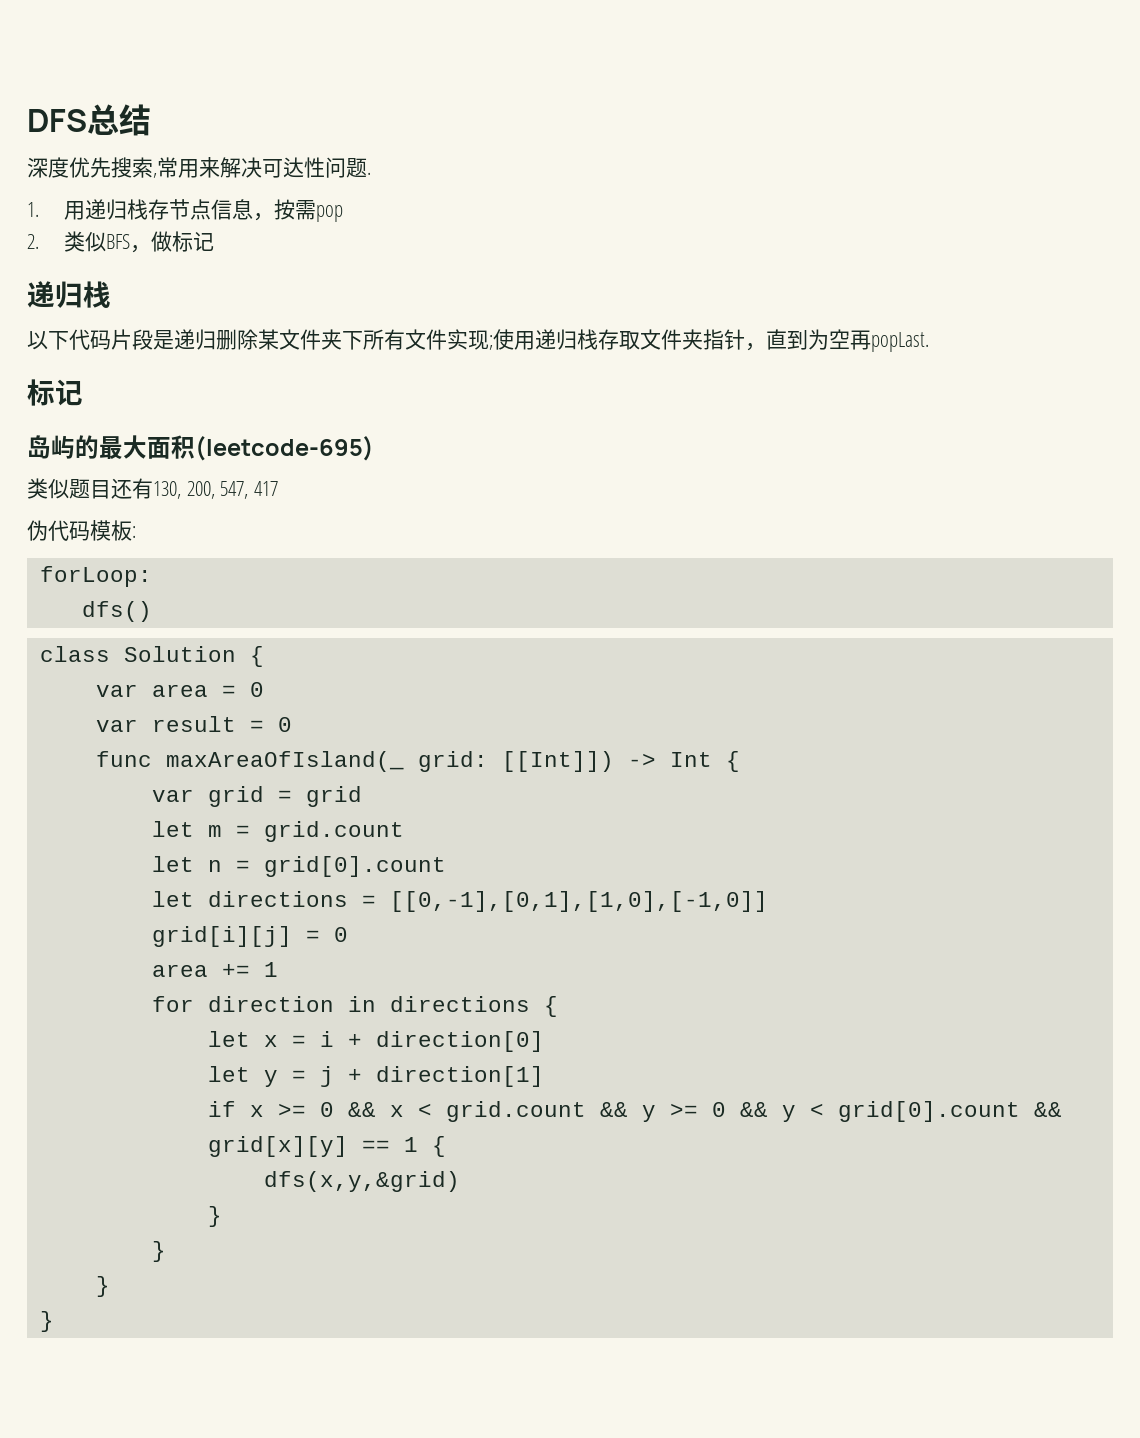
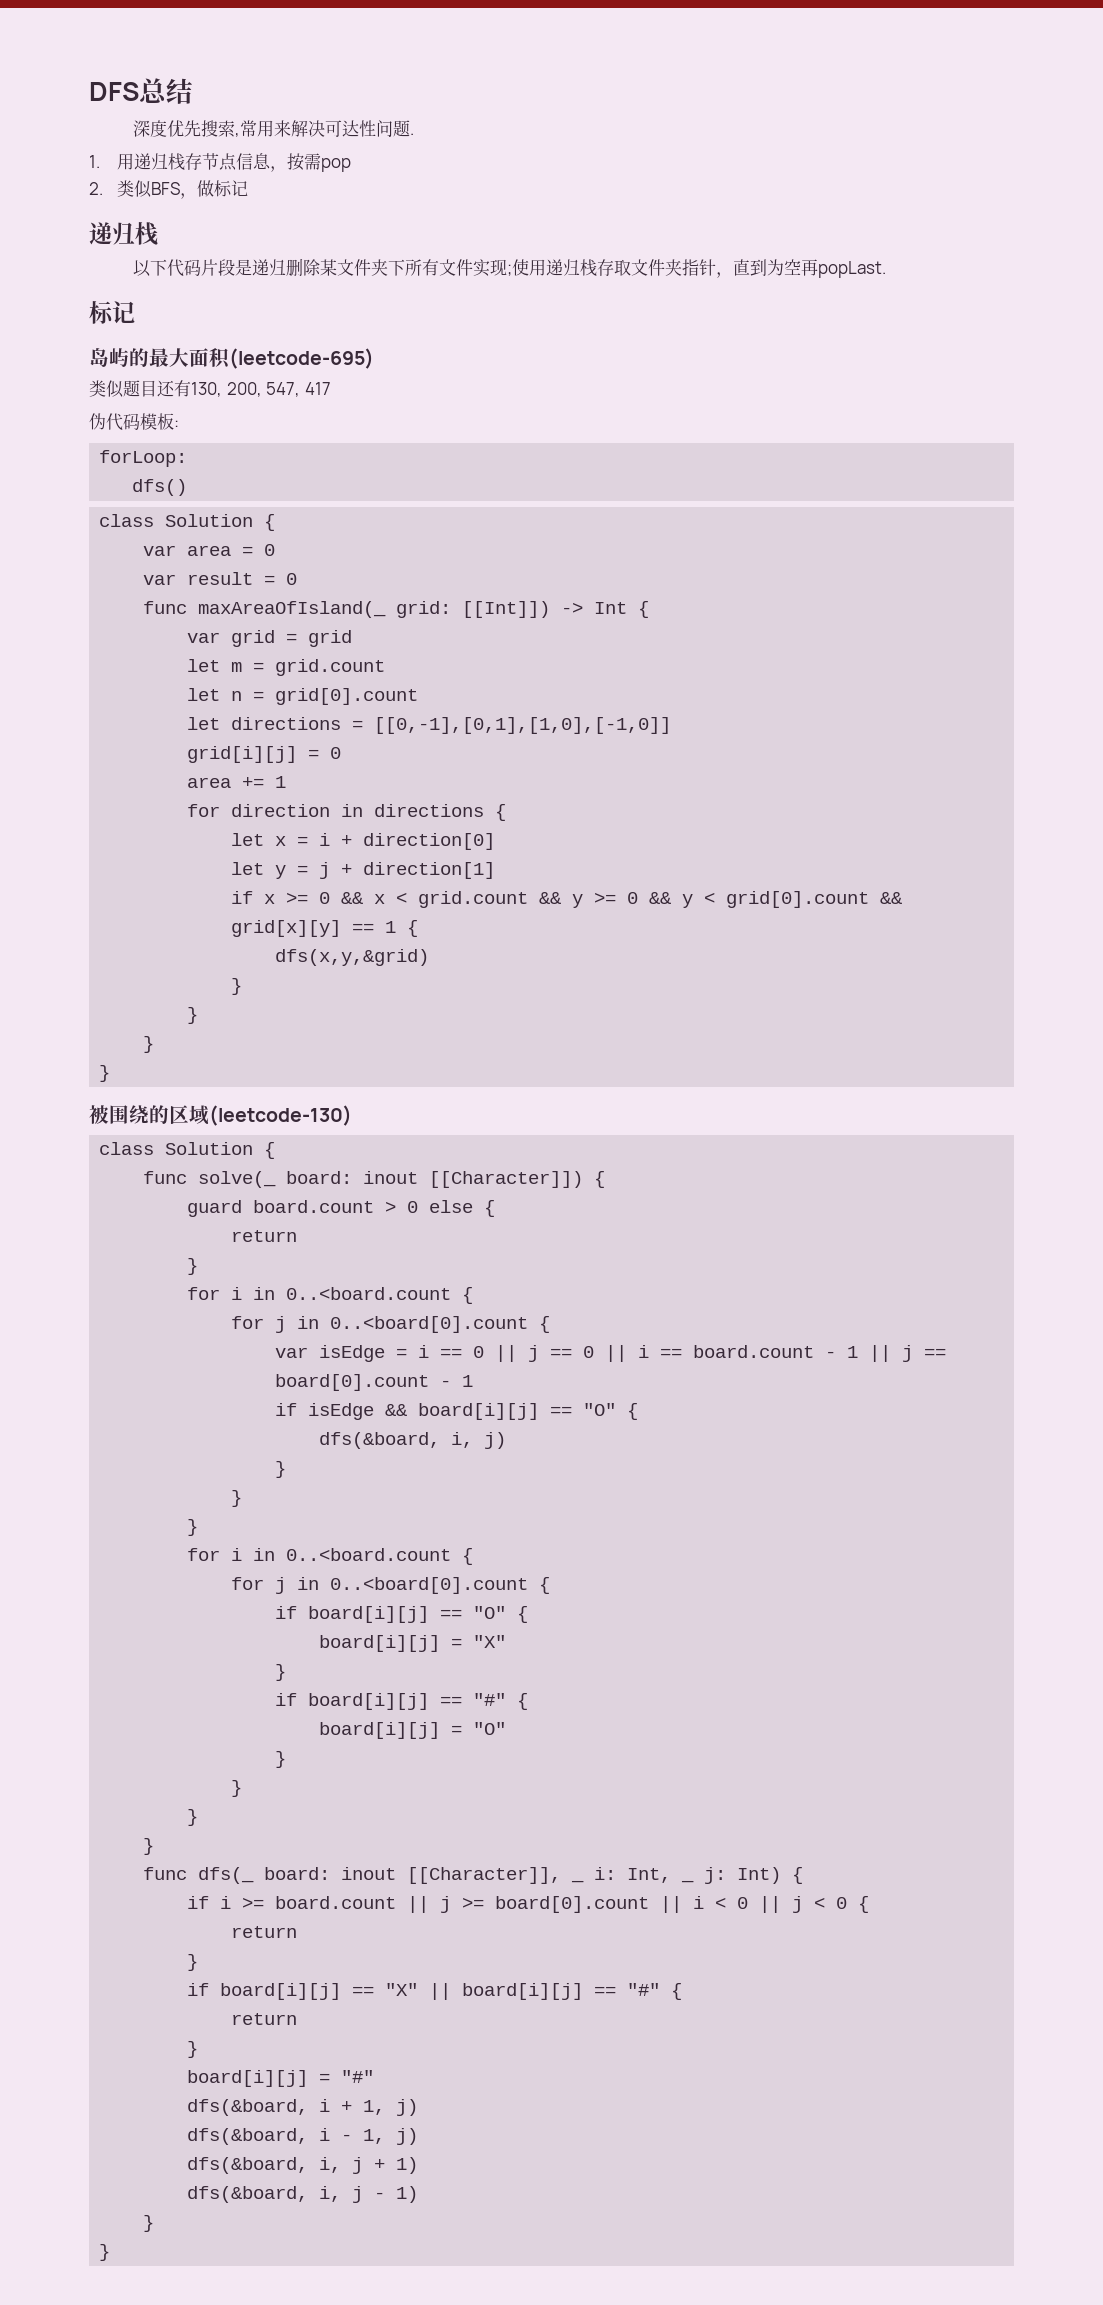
+ 被围绕的区域(leetcode-130)
+ class Solution {
+ func solve(_ board: inout [[Character]]) {
+ guard board.count > 0 else {
+ return
+ }
+ for i in 0..<board.count {
+ for j in 0..<board[0].count {
+ var isEdge = i == 0 || j == 0 || i == board.count - 1 || j == board[0].count - 1
+ if isEdge && board[i][j] == "O" {
+ dfs(&board, i, j)
+ }
+ }
+ }
+ for i in 0..<board.count {
+ for j in 0..<board[0].count {
+ if board[i][j] == "O" {
+ board[i][j] = "X"
+ }
+ if board[i][j] == "#" {
+ board[i][j] = "O"
+ }
+ }
+ }
+ }
+ func dfs(_ board: inout [[Character]], _ i: Int, _ j: Int) {
+ if i >= board.count || j >= board[0].count || i < 0 || j < 0 {
+ return
+ }
+ if board[i][j] == "X" || board[i][j] == "#" {
+ return
+ }
+ board[i][j] = "#"
+ dfs(&board, i + 1, j)
+ dfs(&board, i - 1, j)
+ dfs(&board, i, j + 1)
+ dfs(&board, i, j - 1)
+ }
+ }

